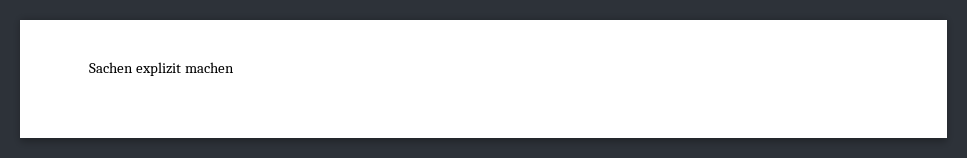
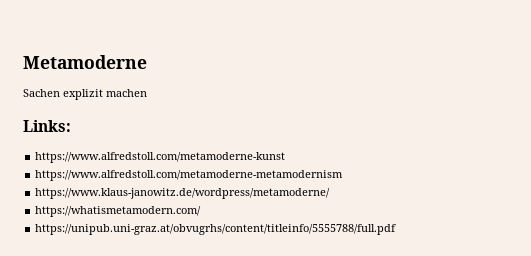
+ Metamoderne
+ Links:
+ https://www.alfredstoll.com/metamoderne-kunst
+ https://www.alfredstoll.com/metamoderne-metamodernism
+ https://www.klaus-janowitz.de/wordpress/metamoderne/
+ https://whatismetamodern.com/
+ https://unipub.uni-graz.at/obvugrhs/content/titleinfo/5555788/full.pdf

